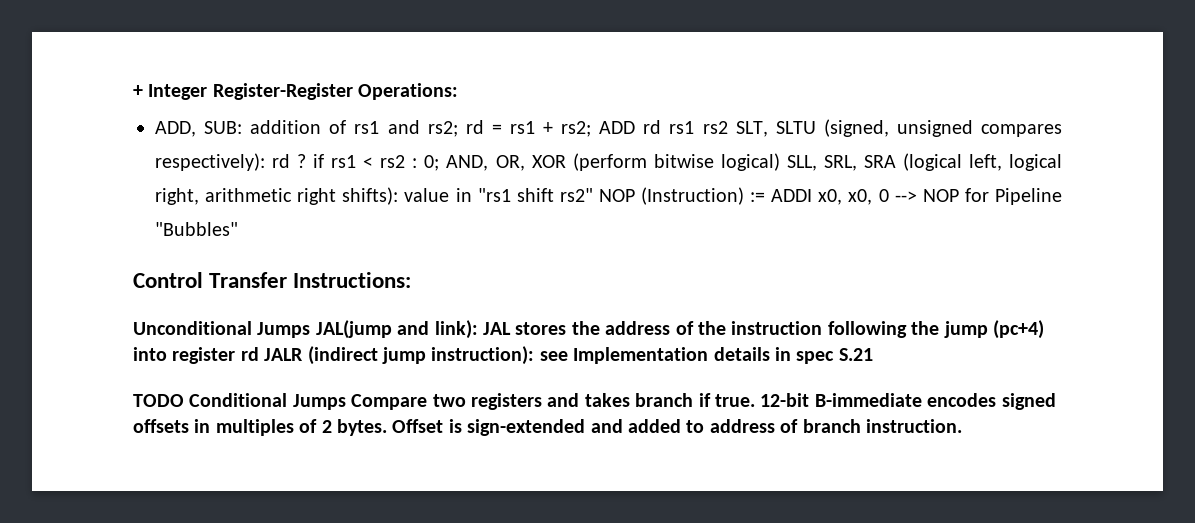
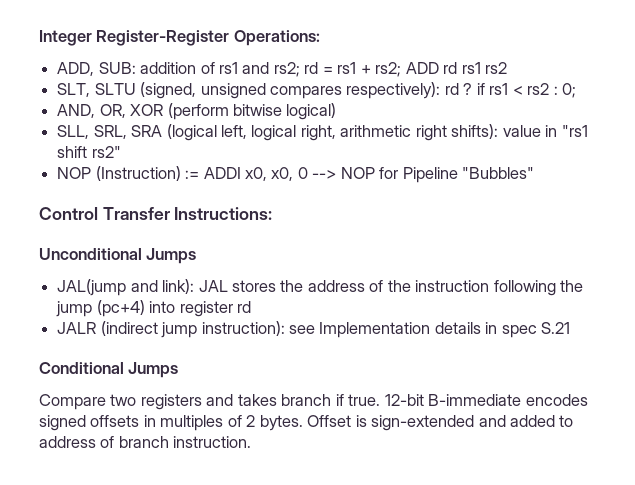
- + Integer Register-Register Operations:
+ Integer Register-Register Operations:
- ADD rd rs1 rs2 SLT, SLTU (signed, unsigned compares respectively):
+ ADD rd rs1 rs2
+ SLT, SLTU (signed, unsigned compares respectively):
- 0; AND, OR, XOR (perform bitwise logical) SLL, SRL, SRA (logical left, logical right, arithmetic right shifts):
+ 0;
+ AND, OR, XOR (perform bitwise logical)
+ SLL, SRL, SRA (logical left, logical right, arithmetic right shifts):
- value in "rs1 shift rs2" NOP (Instruction) := ADDI x0, x0, 0 --> NOP for Pipeline "Bubbles"
+ value in "rs1 shift rs2"
+ NOP (Instruction) := ADDI x0, x0, 0 --> NOP for Pipeline "Bubbles"
- Unconditional Jumps JAL(jump and link): JAL stores the address of the instruction following the jump (pc+4) into register rd JALR (indirect jump instruction): see Implementation details in spec S.21
+ Unconditional Jumps
+ JAL(jump and link): JAL stores the address of the instruction following the jump (pc+4) into register rd
+ JALR (indirect jump instruction): see Implementation details in spec S.21
- TODO Conditional Jumps Compare two registers and takes branch if true.
+ Conditional Jumps
+ Compare two registers and takes branch if true.

